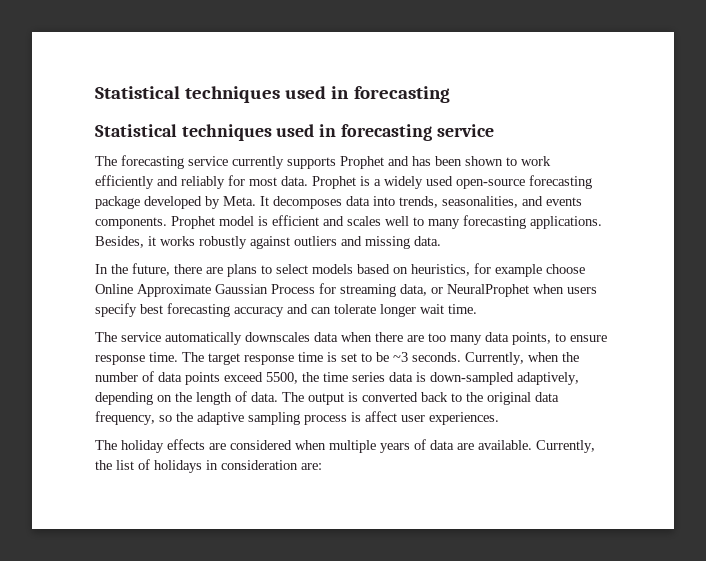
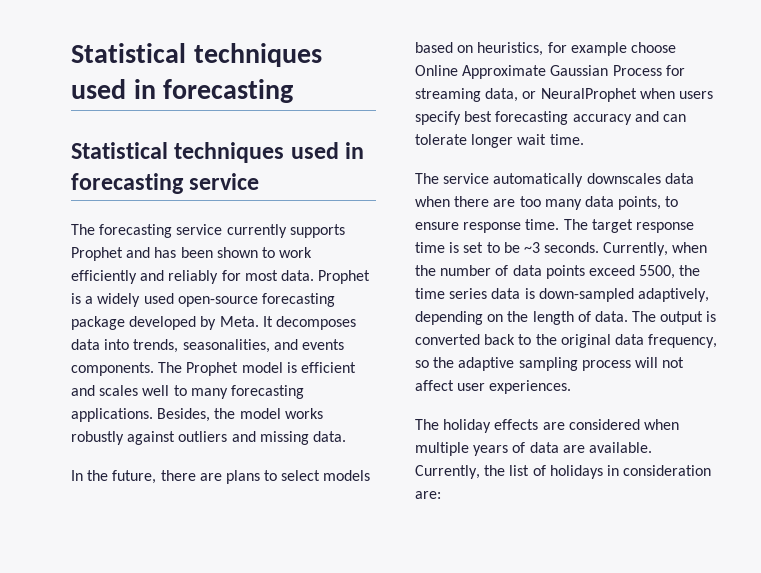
- Prophet model is efficient and scales well to many forecasting applications.
+ The Prophet model is efficient and scales well to many forecasting applications.
- Besides, it works robustly against outliers and missing data.
+ Besides, the model works robustly against outliers and missing data.
- The output is converted back to the original data frequency, so the adaptive sampling process is affect user experiences.
+ The output is converted back to the original data frequency, so the adaptive sampling process will not affect user experiences.

